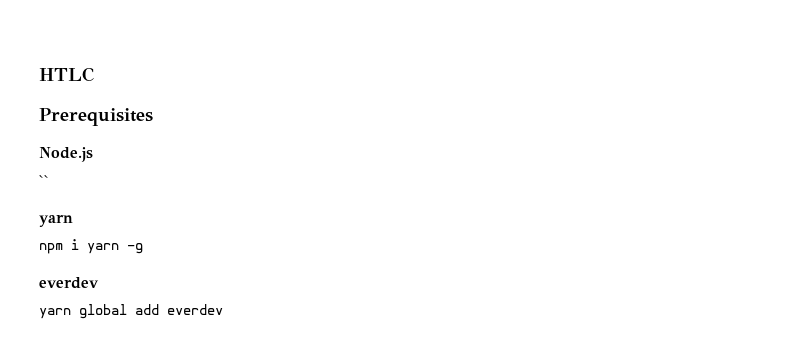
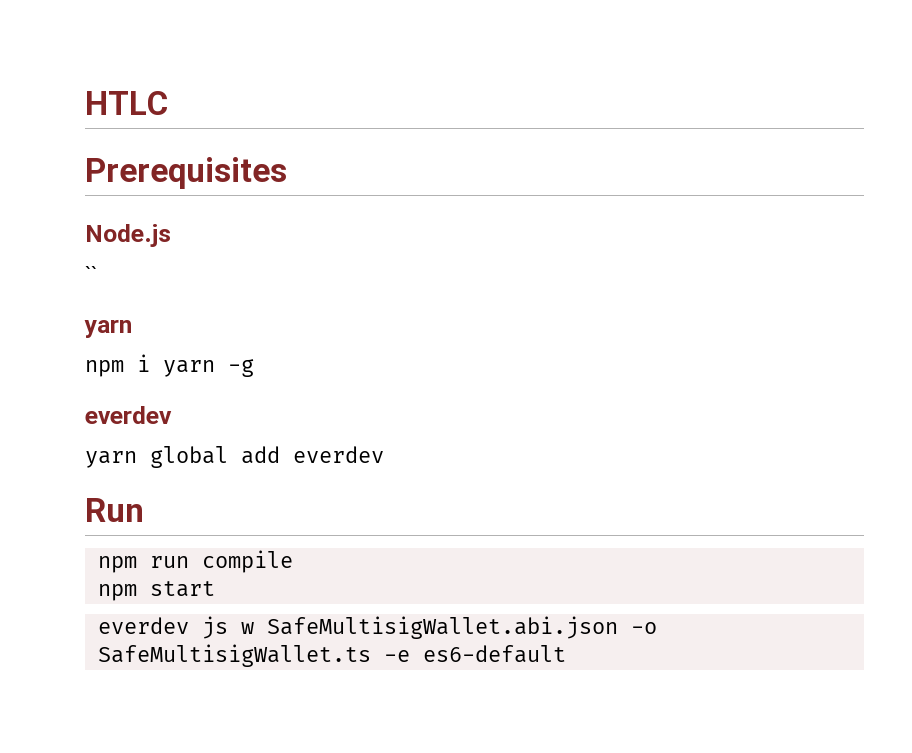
+ Run
+ npm run compile
+ npm start
+ everdev js w SafeMultisigWallet.abi.json -o SafeMultisigWallet.ts -e es6-default

